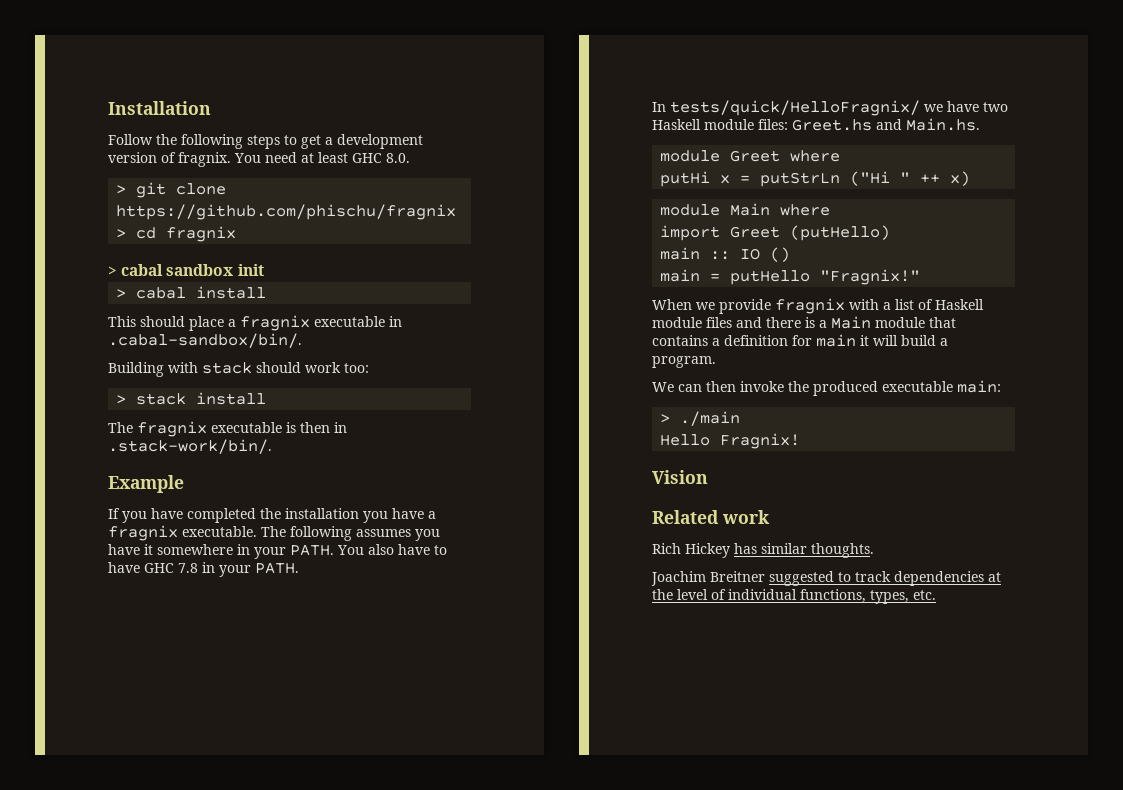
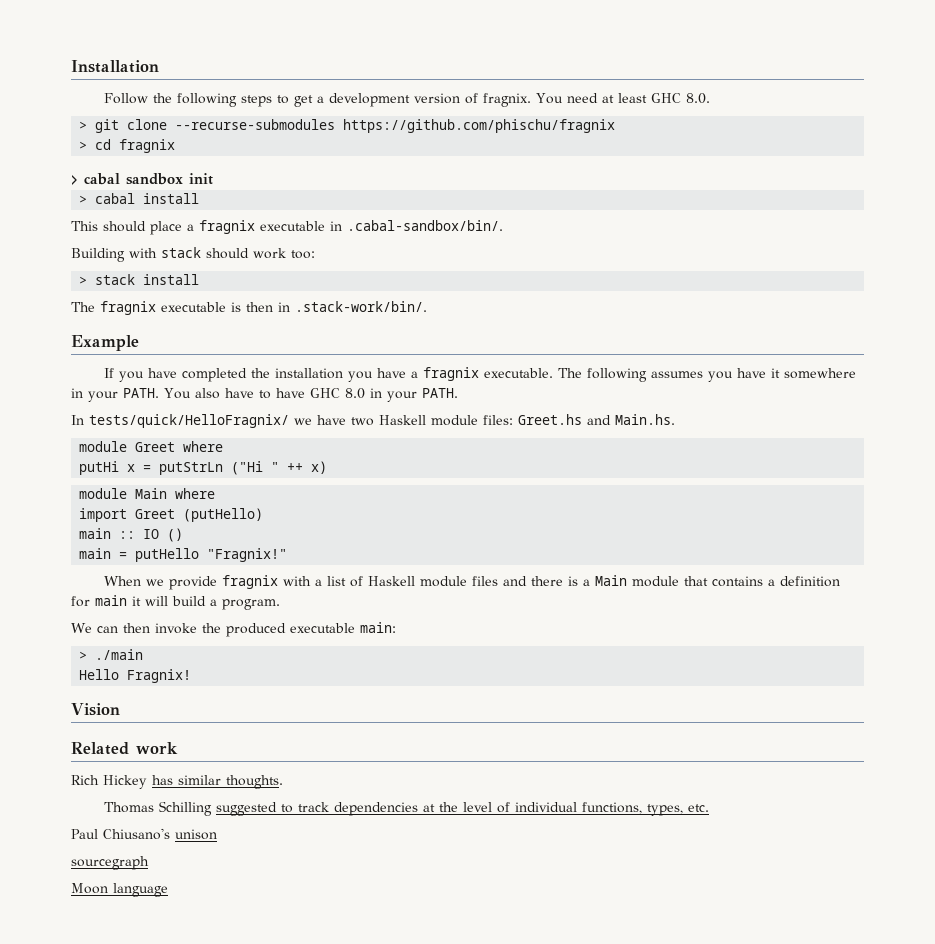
- > git clone https://github.com/phischu/fragnix
+ > git clone --recurse-submodules https://github.com/phischu/fragnix
- You also have to have GHC 7.8 in your PATH.
+ You also have to have GHC 8.0 in your PATH.
- Joachim Breitner suggested to track dependencies at the level of individual functions, types, etc.
+ Thomas Schilling suggested to track dependencies at the level of individual functions, types, etc.
+ Paul Chiusano's unison
+ sourcegraph
+ Moon language

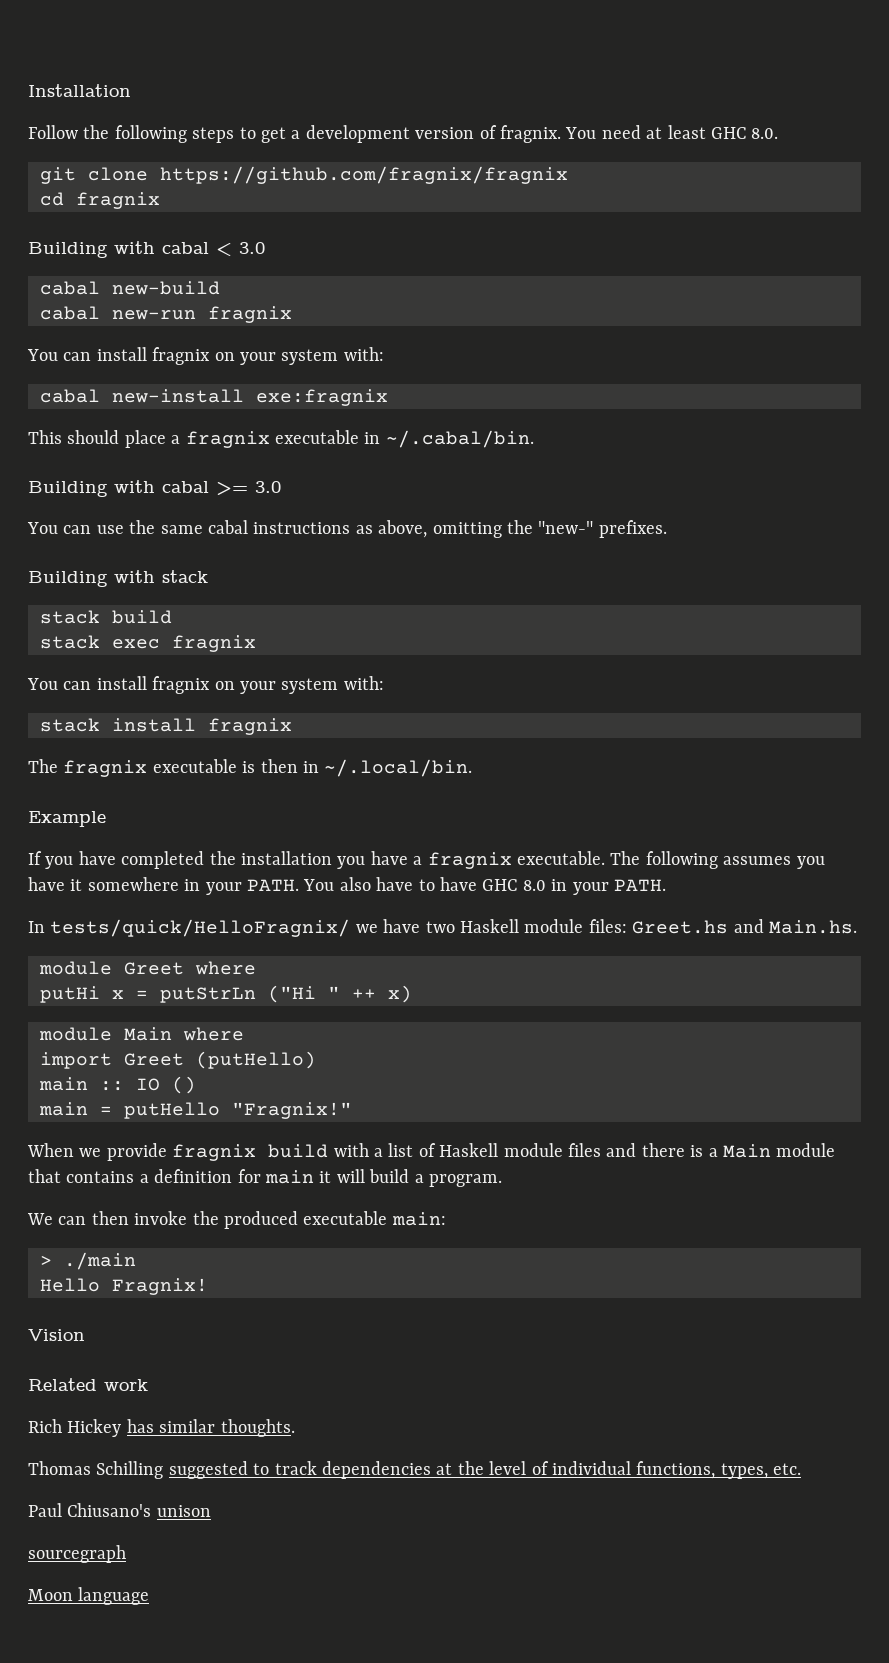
- > git clone --recurse-submodules https://github.com/phischu/fragnix
- > cd fragnix
+ git clone https://github.com/fragnix/fragnix
+ cd fragnix
- > cabal sandbox init
- > cabal install
+ Building with cabal < 3.0
+ cabal new-build
+ cabal new-run fragnix
+ You can install fragnix on your system with:
+ cabal new-install exe:fragnix
- This should place a fragnix executable in .cabal-sandbox/bin/.
- Building with stack should work too:
- > stack install
+ This should place a fragnix executable in ~/.cabal/bin.
+ Building with cabal >= 3.0
+ You can use the same cabal instructions as above, omitting the "new-" prefixes.
+ Building with stack
+ stack build
+ stack exec fragnix
+ You can install fragnix on your system with:
+ stack install fragnix
- The fragnix executable is then in .stack-work/bin/.
+ The fragnix executable is then in ~/.local/bin.
- When we provide fragnix with a list of Haskell module files and there is a Main module that contains a definition for main it will build a program.
+ When we provide fragnix build with a list of Haskell module files and there is a Main module that contains a definition for main it will build a program.

